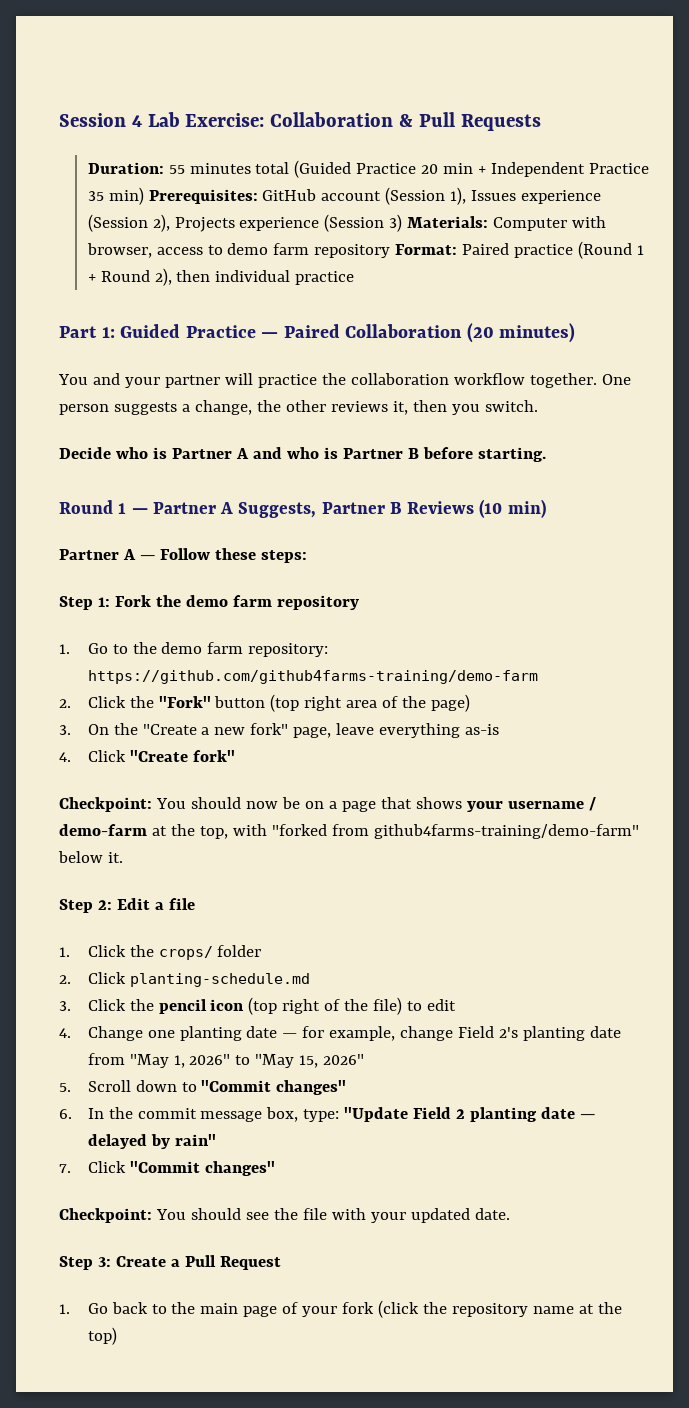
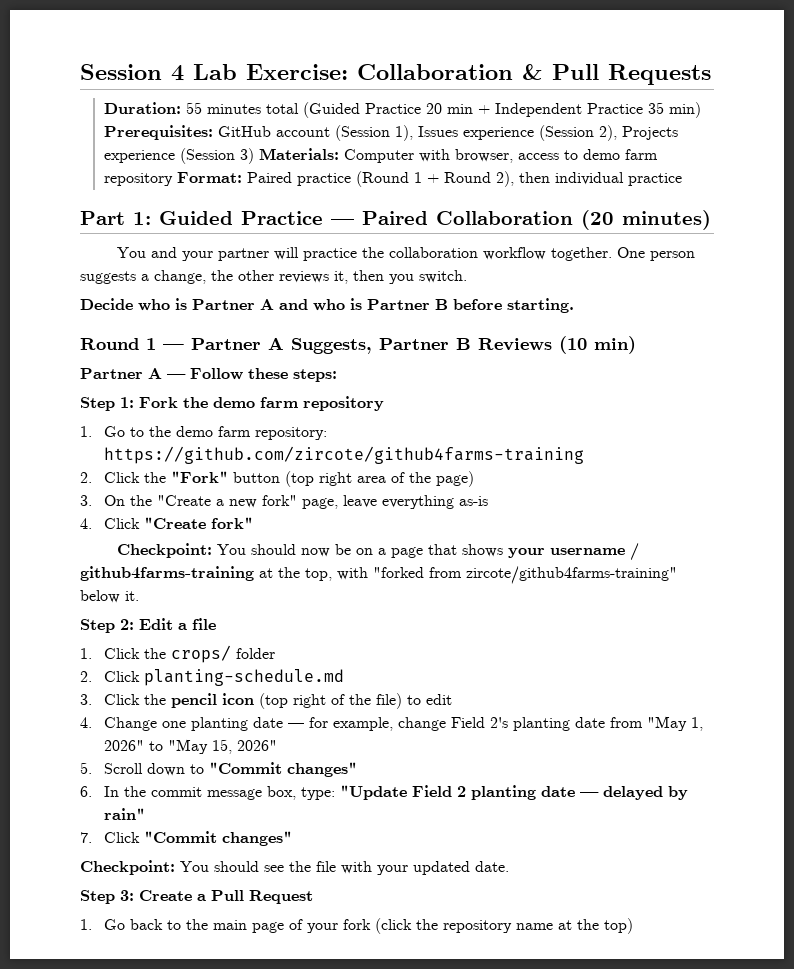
- 1. Go to the demo farm repository: https://github.com/github4farms-training/demo-farm
+ 1. Go to the demo farm repository: https://github.com/zircote/github4farms-training
- Checkpoint: You should now be on a page that shows your username / demo-farm at the top, with "forked from github4farms-training/demo-farm" below it.
+ Checkpoint: You should now be on a page that shows your username / github4farms-training at the top, with "forked from zircote/github4farms-training" below it.

